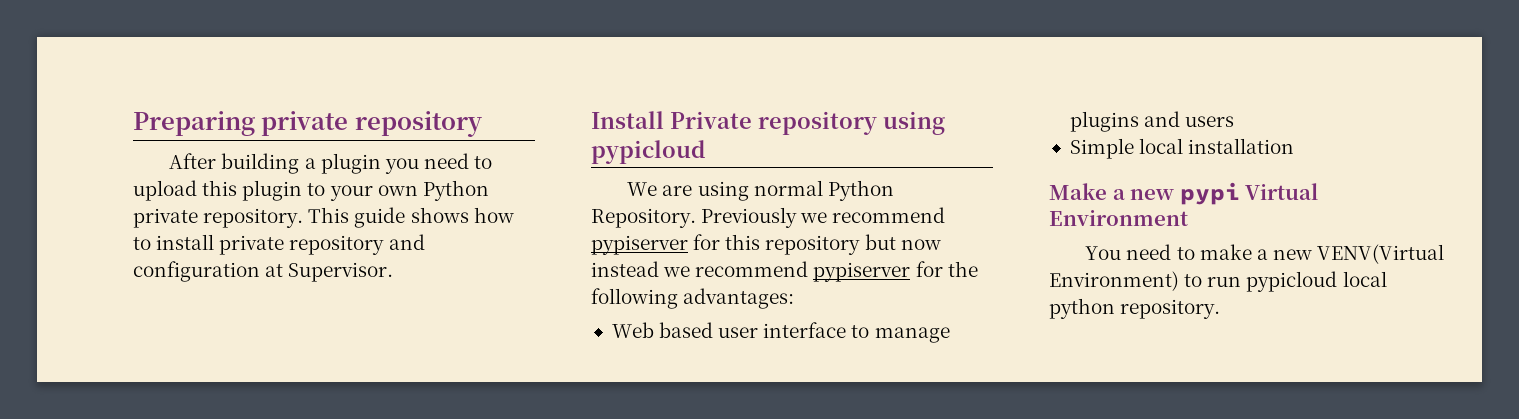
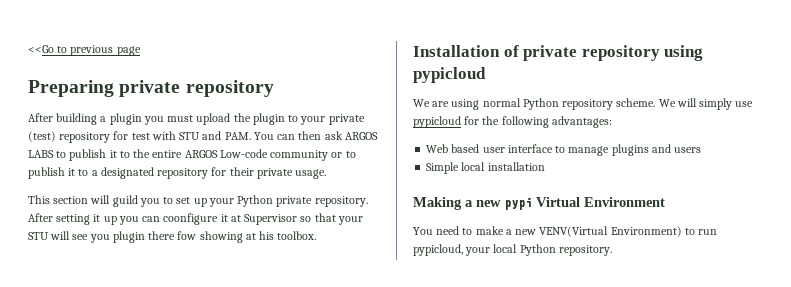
+ <<Go to previous page
- After building a plugin you need to upload this plugin to your own Python private repository. This guide shows how to install private repository and configuration at Supervisor.
- Install Private repository using pypicloud
+ After building a plugin you must upload the plugin to your private (test) repository for test with STU and PAM. You can then ask ARGOS LABS to publish it to the entire ARGOS Low-code community or to publish it to a designated repository for their private usage.
+ This section will guild you to set up your Python private repository. After setting it up you can coonfigure it at Supervisor so that your STU will see you plugin there fow showing at his toolbox.
+ Installation of private repository using pypicloud
- We are using normal Python Repository. Previously we recommend pypiserver for this repository but now instead we recommend pypiserver for the following advantages:
+ We are using normal Python repository scheme. We will simply use pypicloud for the following advantages:
- Make a new pypi Virtual Environment
+ Making a new pypi Virtual Environment
- You need to make a new VENV(Virtual Environment) to run pypicloud local python repository.
+ You need to make a new VENV(Virtual Environment) to run pypicloud, your local Python repository.

